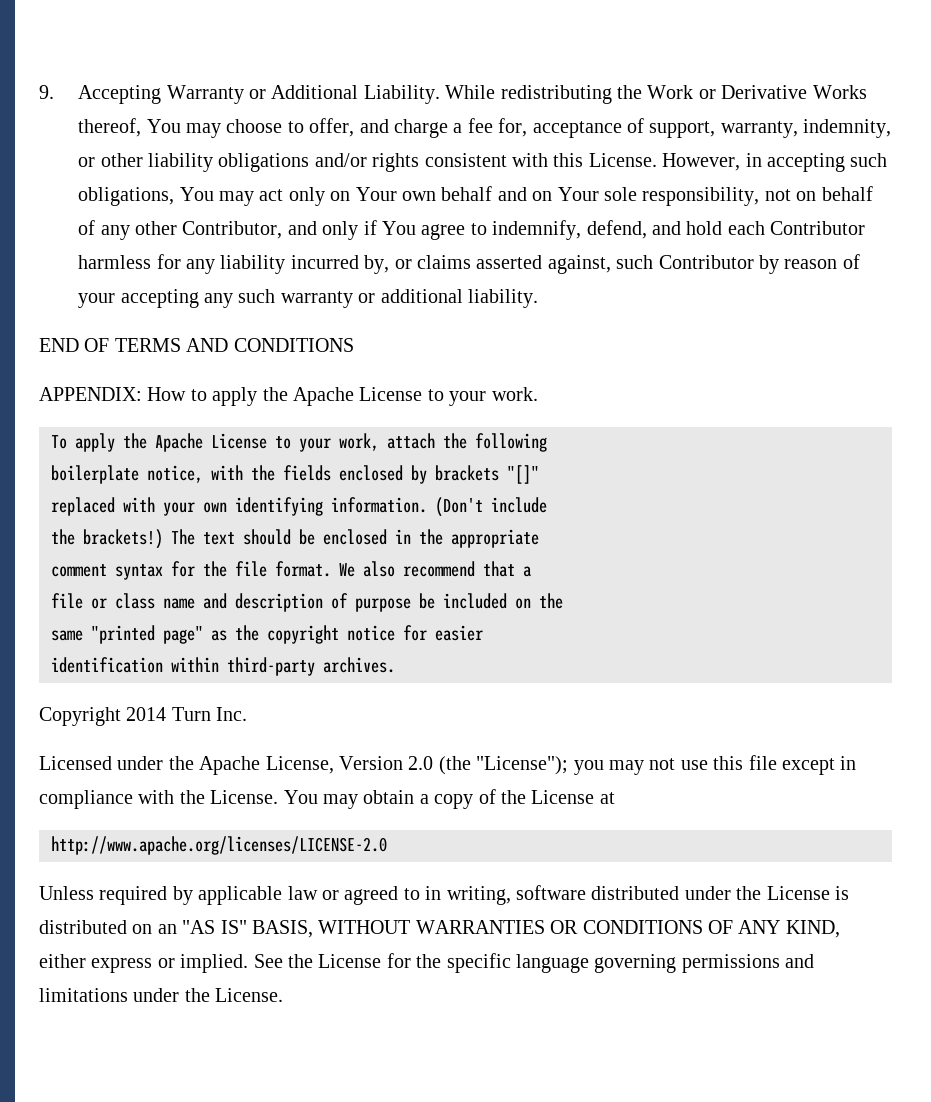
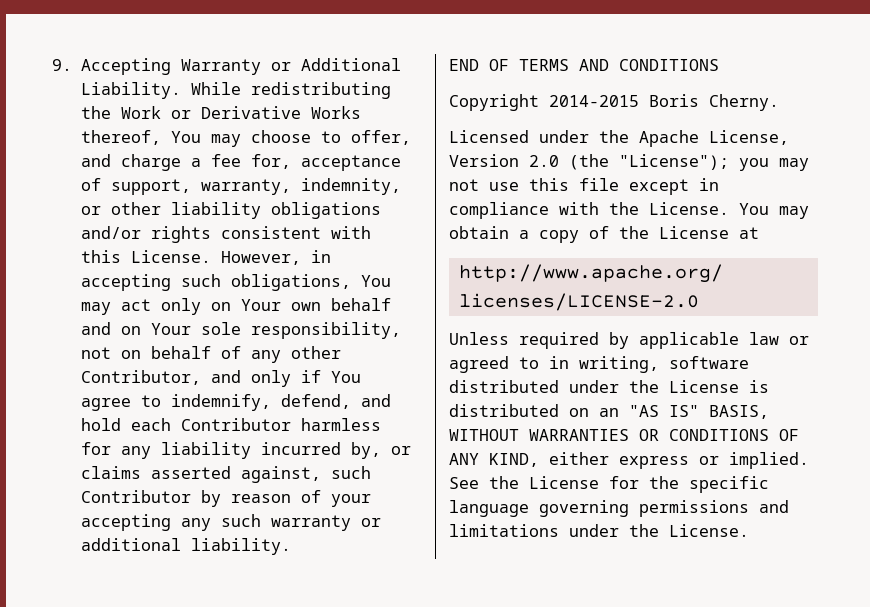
- APPENDIX: How to apply the Apache License to your work.
- To apply the Apache License to your work, attach the following
- boilerplate notice, with the fields enclosed by brackets "[]"
- replaced with your own identifying information. (Don't include
- the brackets!) The text should be enclosed in the appropriate
- comment syntax for the file format. We also recommend that a
- file or class name and description of purpose be included on the
- same "printed page" as the copyright notice for easier
- identification within third-party archives.
- Copyright 2014 Turn Inc.
+ Copyright 2014-2015 Boris Cherny.

